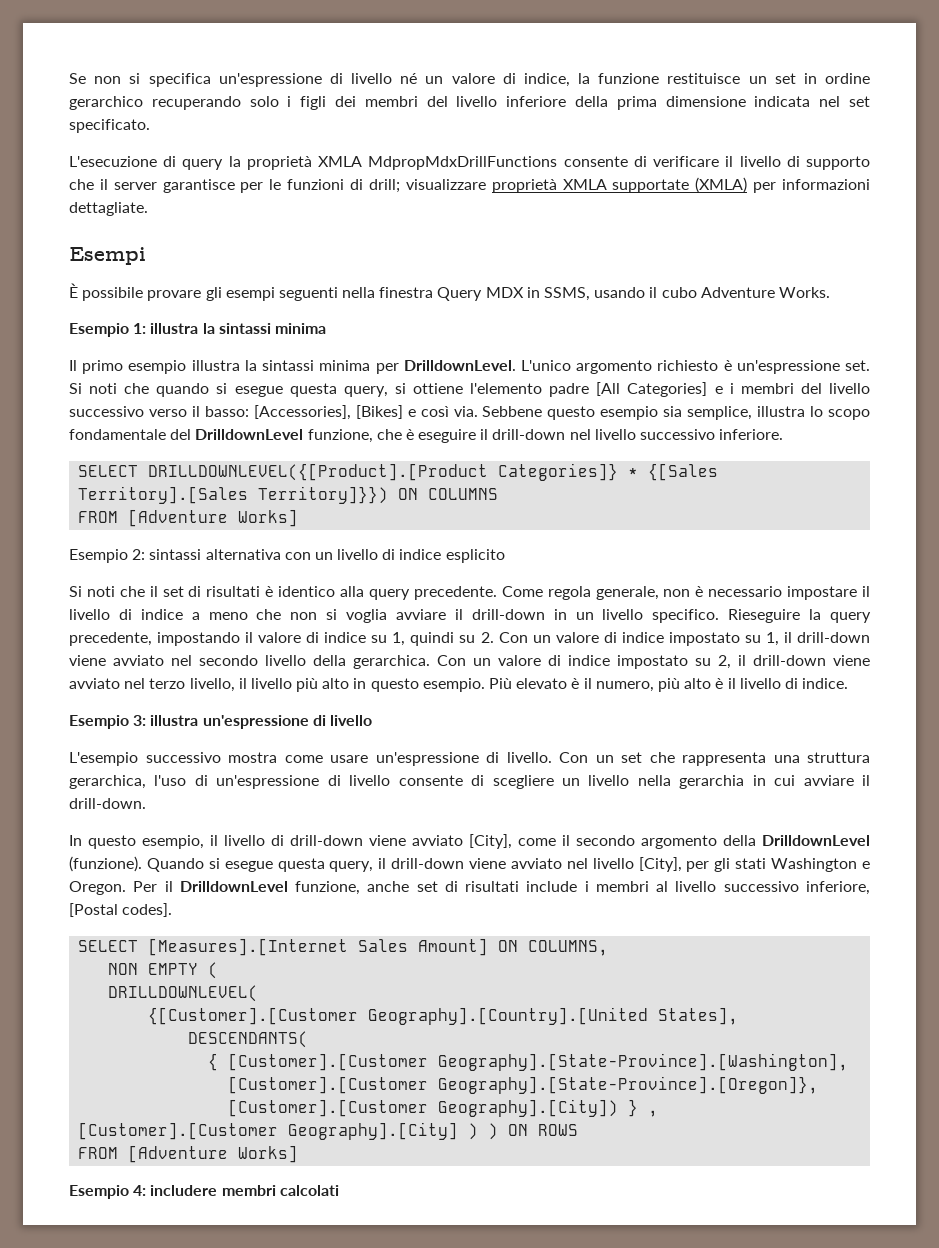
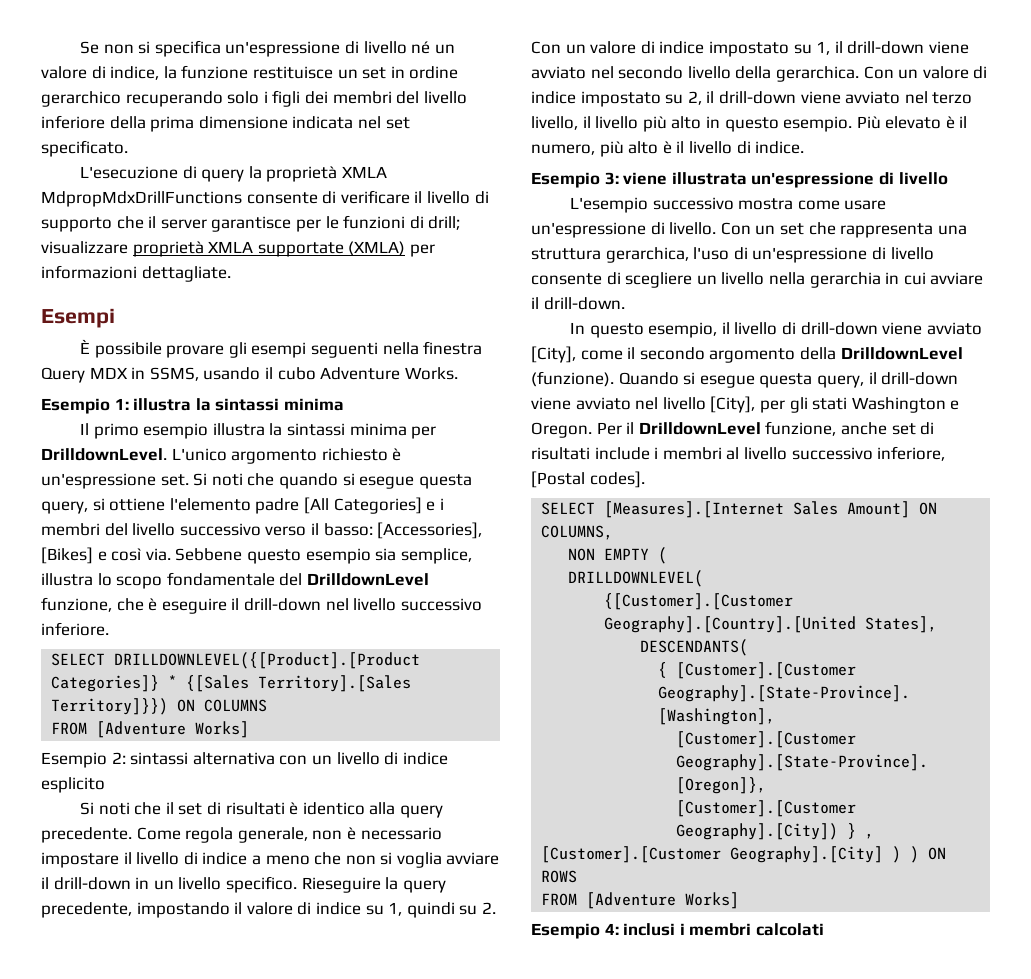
- Esempio 3: illustra un'espressione di livello
+ Esempio 3: viene illustrata un'espressione di livello
- Esempio 4: includere membri calcolati
+ Esempio 4: inclusi i membri calcolati

